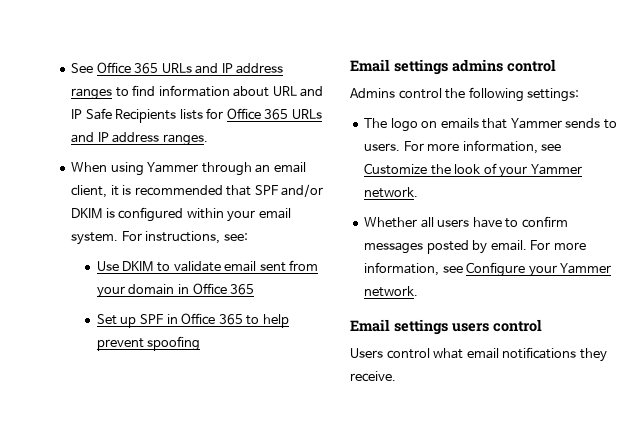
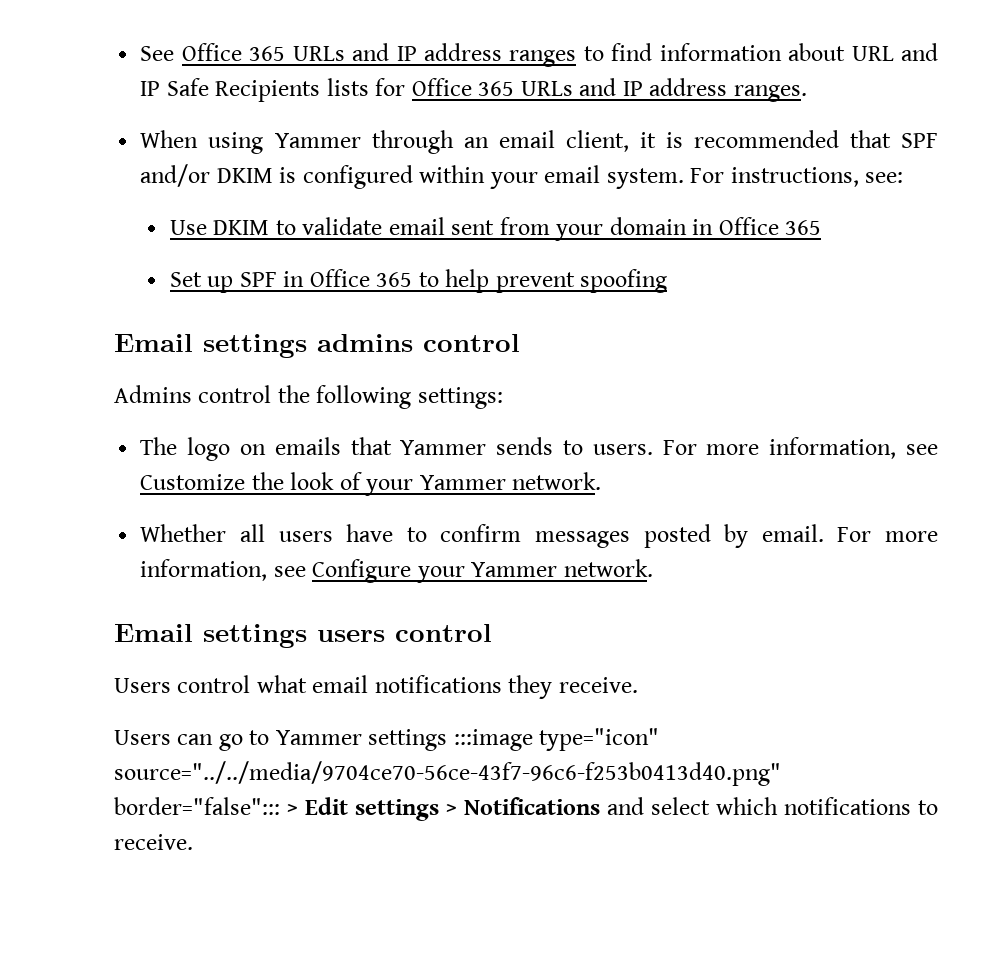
+ Users can go to Yammer settings :::image type="icon" source="../../media/9704ce70-56ce-43f7-96c6-f253b0413d40.png" border="false"::: > Edit settings > Notifications and select which notifications to receive.

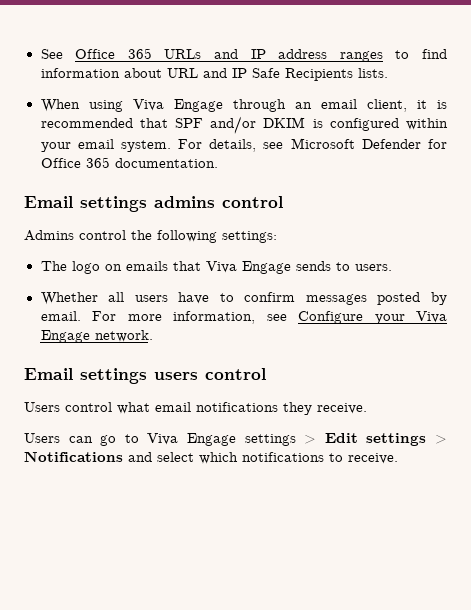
- See Office 365 URLs and IP address ranges to find information about URL and IP Safe Recipients lists for Office 365 URLs and IP address ranges.
+ See Office 365 URLs and IP address ranges to find information about URL and IP Safe Recipients lists.
- When using Yammer through an email client, it is recommended that SPF and/or DKIM is configured within your email system.
+ When using Viva Engage through an email client, it is recommended that SPF and/or DKIM is configured within your email system.
- For instructions, see:
- Use DKIM to validate email sent from your domain in Office 365
- Set up SPF in Office 365 to help prevent spoofing
+ For details, see Microsoft Defender for Office 365 documentation.
- The logo on emails that Yammer sends to users. For more information, see Customize the look of your Yammer network.
+ The logo on emails that Viva Engage sends to users.
- For more information, see Configure your Yammer network.
+ For more information, see Configure your Viva Engage network.
- Users can go to Yammer settings :::image type="icon" source="../../media/9704ce70-56ce-43f7-96c6-f253b0413d40.png" border="false"::: > Edit settings > Notifications and select which notifications to receive.
+ Users can go to Viva Engage settings > Edit settings > Notifications and select which notifications to receive.

